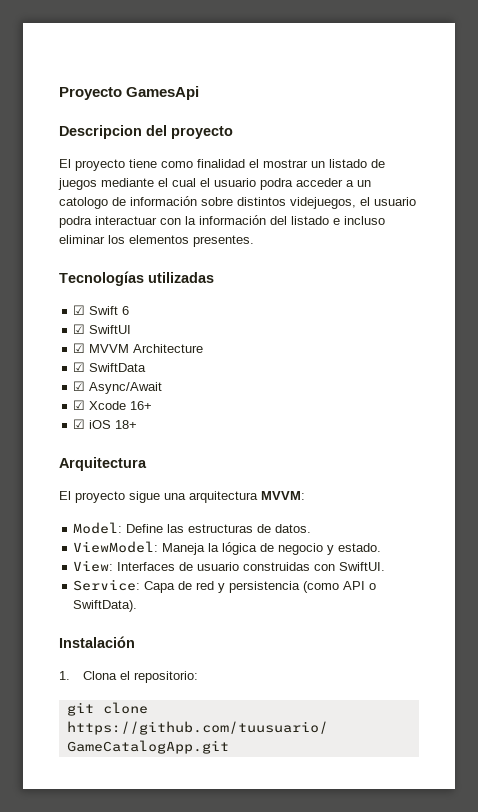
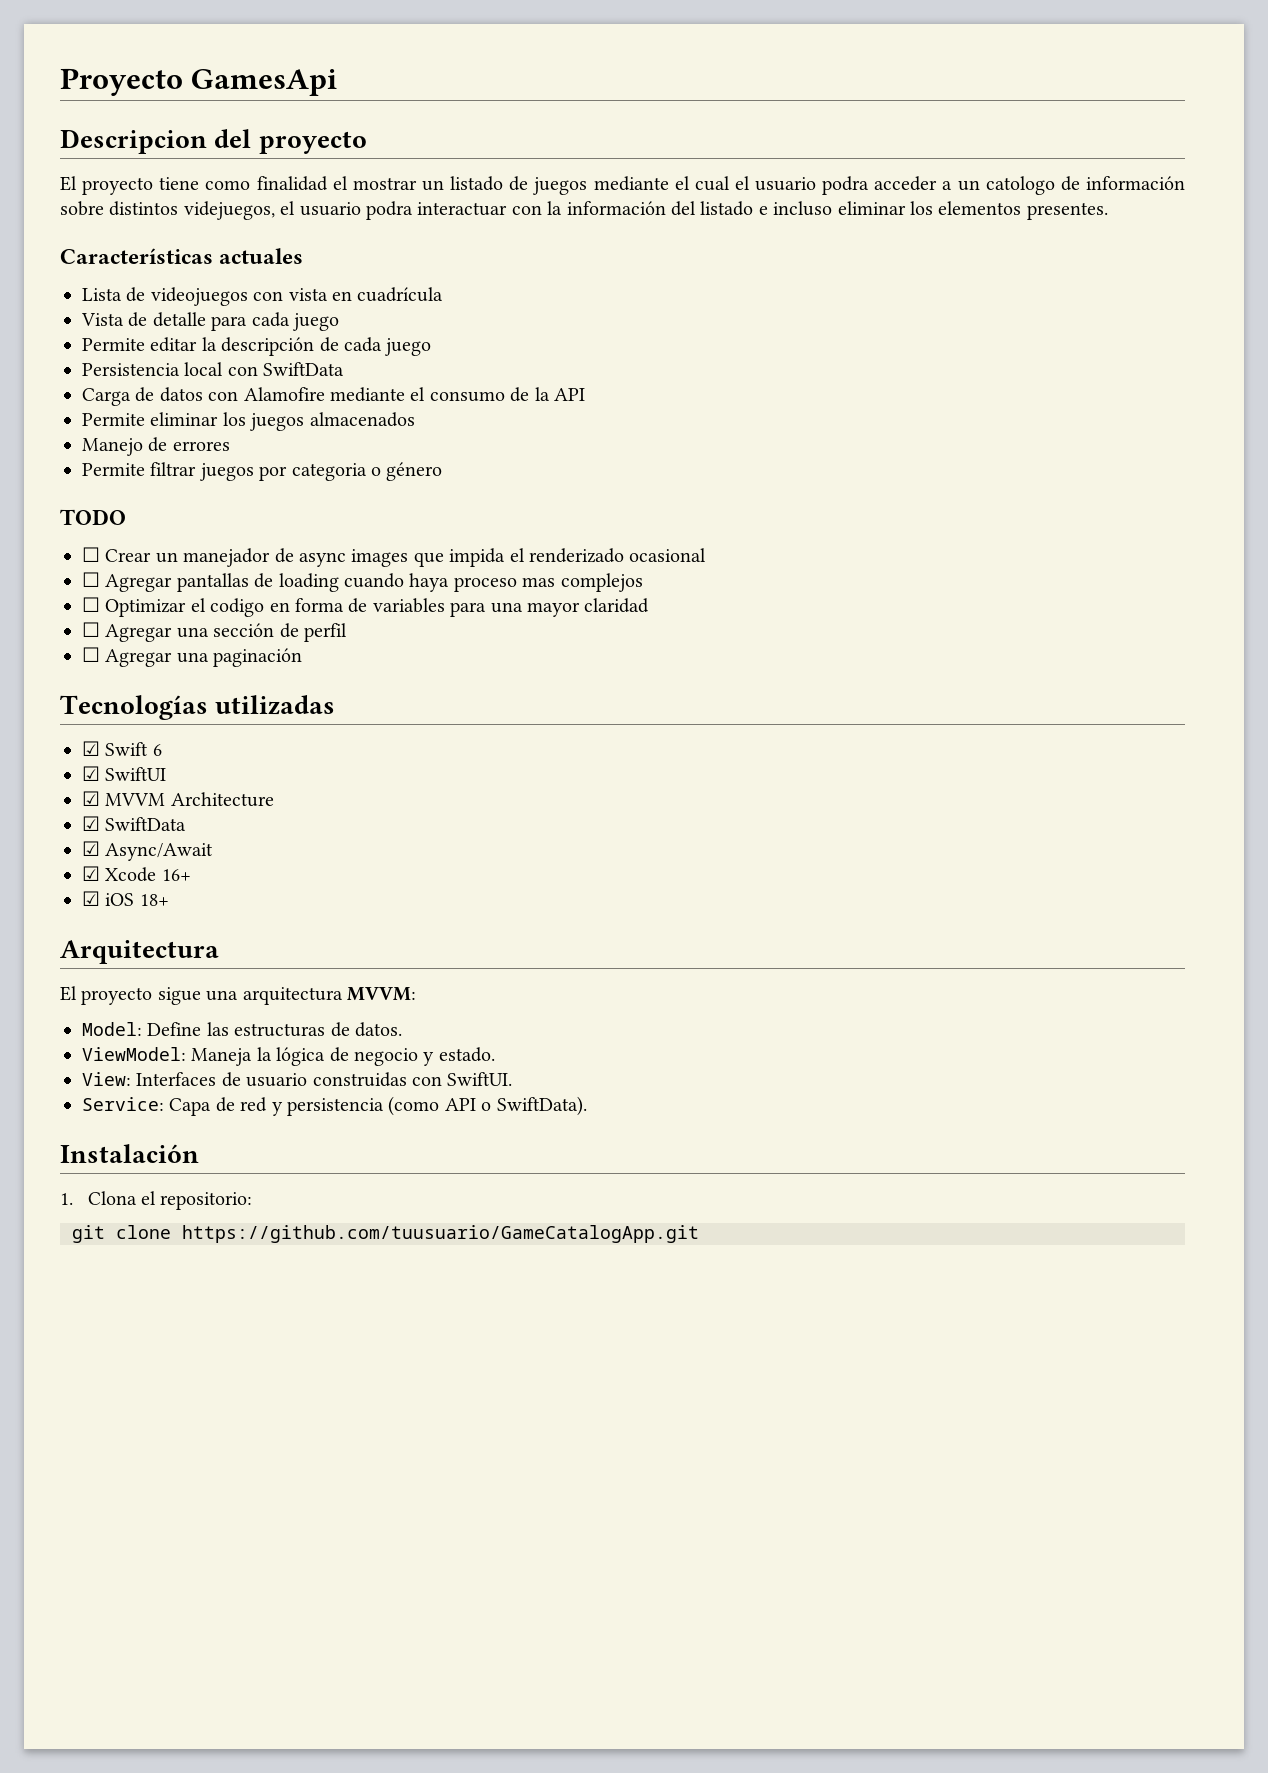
+ Características actuales
+ Lista de videojuegos con vista en cuadrícula
+ Vista de detalle para cada juego
+ Permite editar la descripción de cada juego
+ Persistencia local con SwiftData
+ Carga de datos con Alamofire mediante el consumo de la API
+ Permite eliminar los juegos almacenados
+ Manejo de errores
+ Permite filtrar juegos por categoria o género
+ TODO
+ ☐ Crear un manejador de async images que impida el renderizado ocasional
+ ☐ Agregar pantallas de loading cuando haya proceso mas complejos
+ ☐ Optimizar el codigo en forma de variables para una mayor claridad
+ ☐ Agregar una sección de perfil
+ ☐ Agregar una paginación

